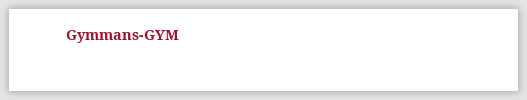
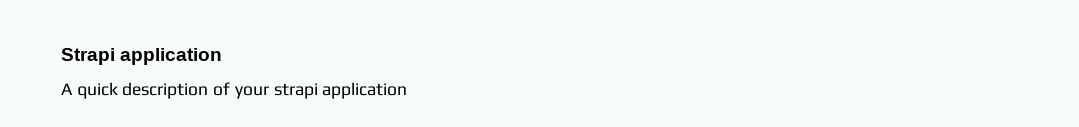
- Gymmans-GYM
+ Strapi application
+ A quick description of your strapi application

